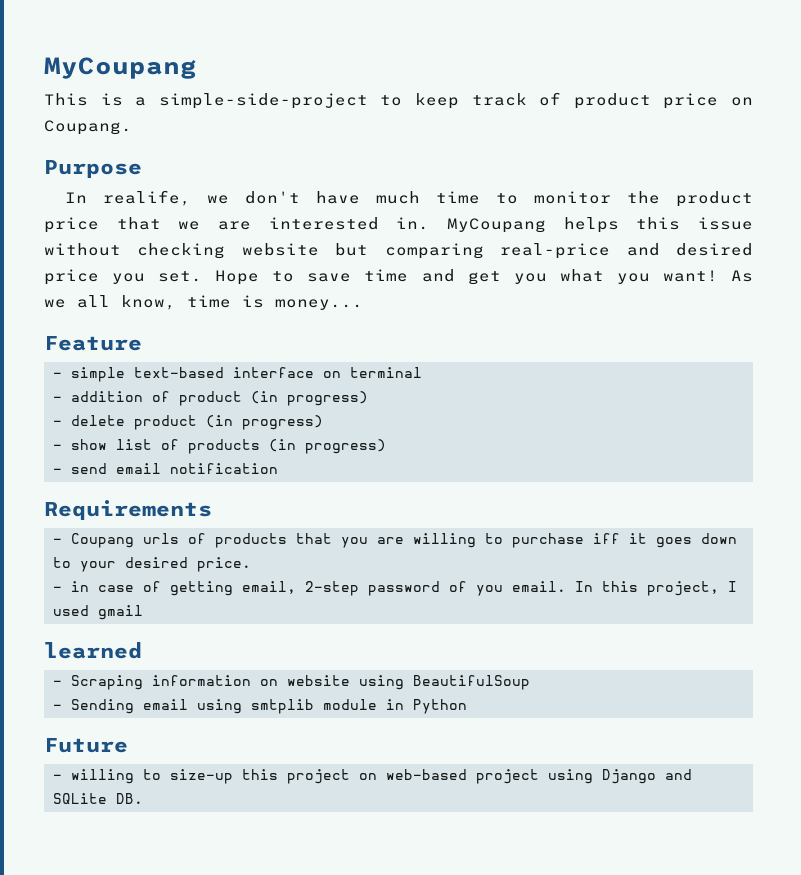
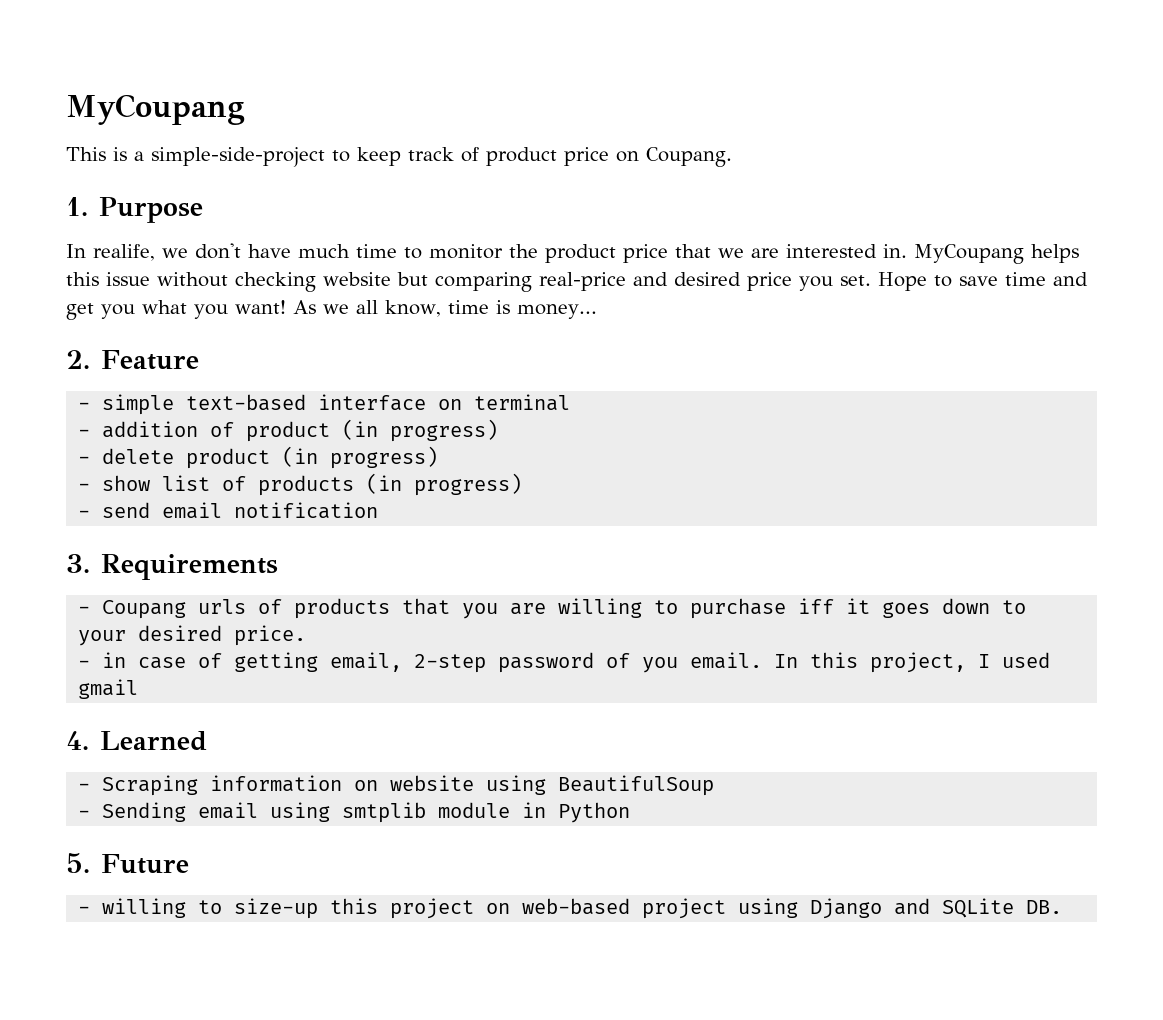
- Purpose
+ 1. Purpose
- Feature
+ 2. Feature
- Requirements
+ 3. Requirements
- learned
+ 4. Learned
- Future
+ 5. Future

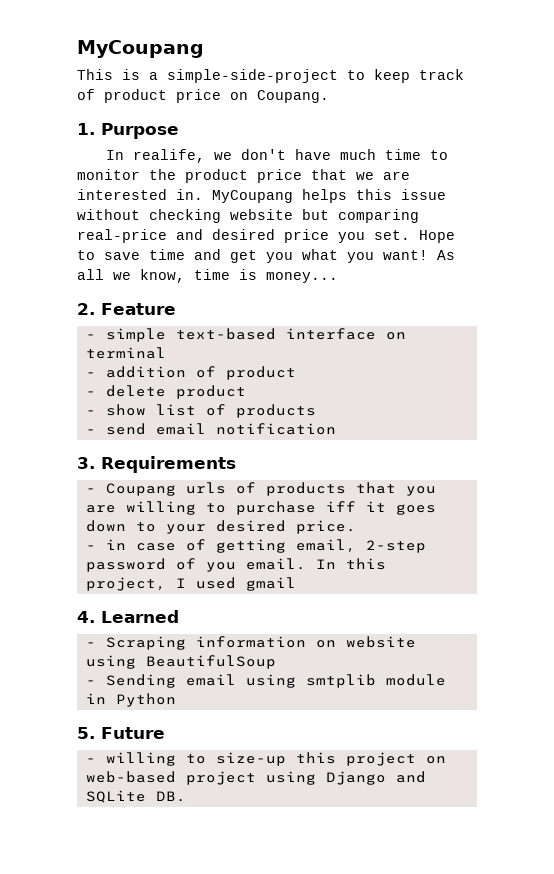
- As we all know, time is money...
+ As all we know, time is money...
- - addition of product (in progress)
+ - addition of product
- - delete product (in progress)
+ - delete product
- - show list of products (in progress)
+ - show list of products

